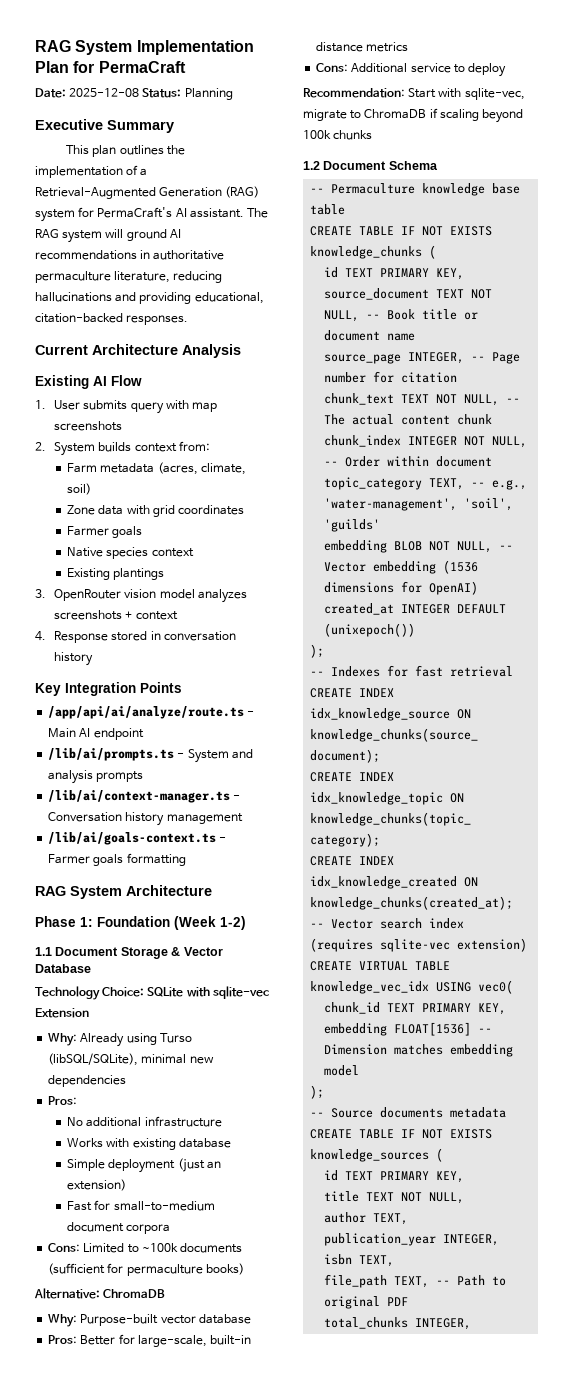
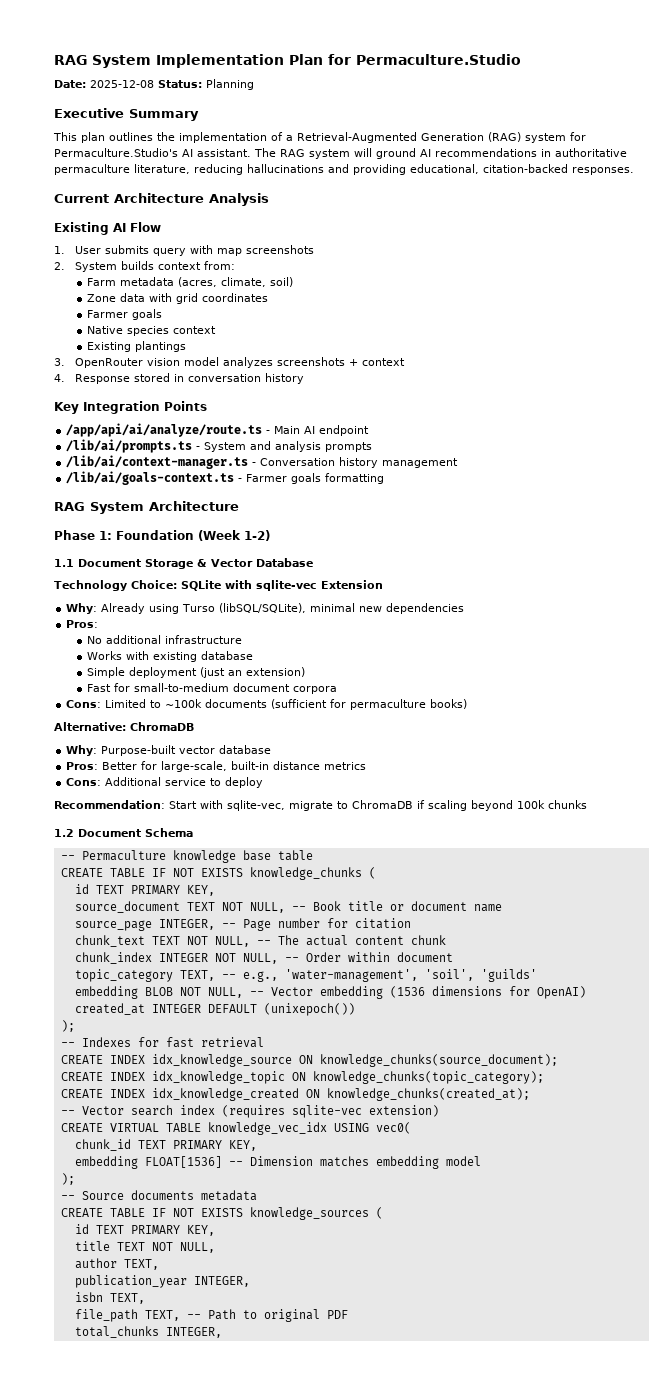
- RAG System Implementation Plan for PermaCraft
+ RAG System Implementation Plan for Permaculture.Studio
- This plan outlines the implementation of a Retrieval-Augmented Generation (RAG) system for PermaCraft's AI assistant.
+ This plan outlines the implementation of a Retrieval-Augmented Generation (RAG) system for Permaculture.Studio's AI assistant.

